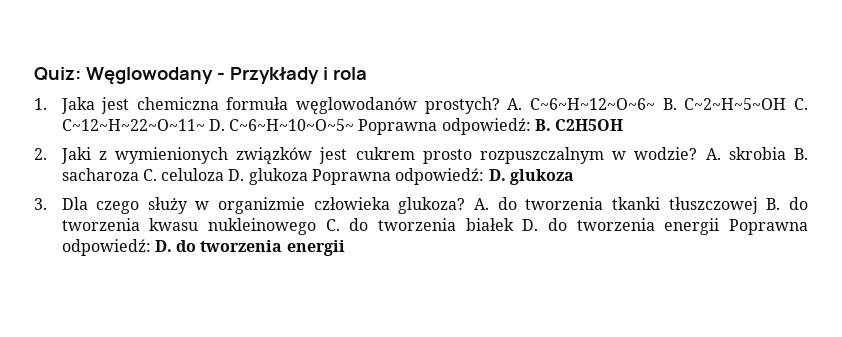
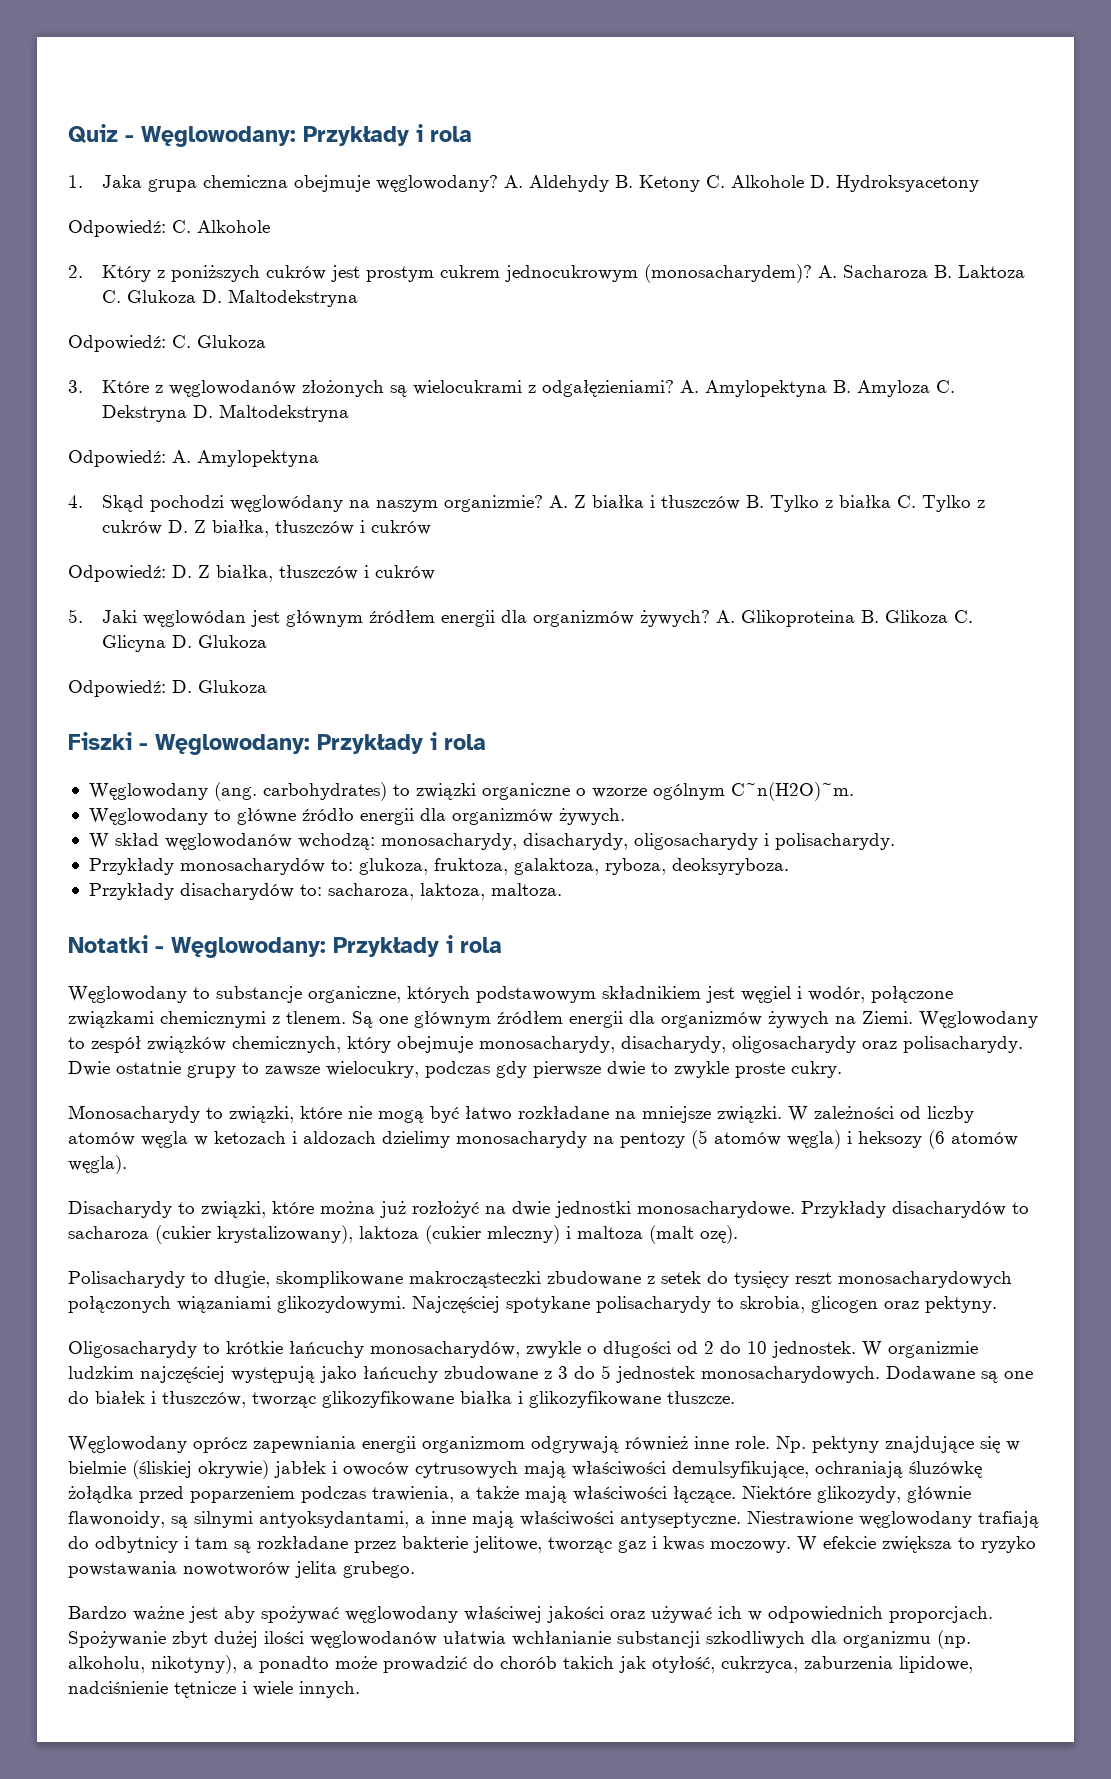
- Quiz: Węglowodany - Przykłady i rola
+ Quiz - Węglowodany: Przykłady i rola
- 1. Jaka jest chemiczna formuła węglowodanów prostych? A. C~6~H~12~O~6~ B. C~2~H~5~OH C. C~12~H~22~O~11~ D. C~6~H~10~O~5~ Poprawna odpowiedź: B. C2H5OH
- 2. Jaki z wymienionych związków jest cukrem prosto rozpuszczalnym w wodzie? A. skrobia B. sacharoza C. celuloza D. glukoza Poprawna odpowiedź: D. glukoza
- 3. Dla czego służy w organizmie człowieka glukoza? A. do tworzenia tkanki tłuszczowej B. do tworzenia kwasu nukleinowego C. do tworzenia białek D. do tworzenia energii Poprawna odpowiedź: D. do tworzenia energii
+ 1. Jaka grupa chemiczna obejmuje węglowodany? A. Aldehydy B. Ketony C. Alkohole D. Hydroksyacetony
+ Odpowiedź: C. Alkohole
+ 2. Który z poniższych cukrów jest prostym cukrem jednocukrowym (monosacharydem)? A. Sacharoza B. Laktoza C. Glukoza D. Maltodekstryna
+ Odpowiedź: C. Glukoza
+ 3. Które z węglowodanów złożonych są wielocukrami z odgałęzieniami? A. Amylopektyna B. Amyloza C. Dekstryna D. Maltodekstryna
+ Odpowiedź: A. Amylopektyna
+ 4. Skąd pochodzi węglowódany na naszym organizmie? A. Z białka i tłuszczów B. Tylko z białka C. Tylko z cukrów D. Z białka, tłuszczów i cukrów
+ Odpowiedź: D. Z białka, tłuszczów i cukrów
+ 5. Jaki węglowódan jest głównym źródłem energii dla organizmów żywych? A. Glikoproteina B. Glikoza C. Glicyna D. Glukoza
+ Odpowiedź: D. Glukoza
+ Fiszki - Węglowodany: Przykłady i rola
+ Węglowodany (ang. carbohydrates) to związki organiczne o wzorze ogólnym C~n(H2O)~m.
+ Węglowodany to główne źródło energii dla organizmów żywych.
+ W skład węglowodanów wchodzą: monosacharydy, disacharydy, oligosacharydy i polisacharydy.
+ Przykłady monosacharydów to: glukoza, fruktoza, galaktoza, ryboza, deoksyryboza.
+ Przykłady disacharydów to: sacharoza, laktoza, maltoza.
+ Notatki - Węglowodany: Przykłady i rola
+ Węglowodany to substancje organiczne, których podstawowym składnikiem jest węgiel i wodór, połączone związkami chemicznymi z tlenem. Są one głównym źródłem energii dla organizmów żywych na Ziemi. Węglowodany to zespół związków chemicznych, który obejmuje monosacharydy, disacharydy, oligosacharydy oraz polisacharydy. Dwie ostatnie grupy to zawsze wielocukry, podczas gdy pierwsze dwie to zwykle proste cukry.
+ Monosacharydy to związki, które nie mogą być łatwo rozkładane na mniejsze związki. W zależności od liczby atomów węgla w ketozach i aldozach dzielimy monosacharydy na pentozy (5 atomów węgla) i heksozy (6 atomów węgla).
+ Disacharydy to związki, które można już rozłożyć na dwie jednostki monosacharydowe. Przykłady disacharydów to sacharoza (cukier krystalizowany), laktoza (cukier mleczny) i maltoza (malt ozę).
+ Polisacharydy to długie, skomplikowane makrocząsteczki zbudowane z setek do tysięcy reszt monosacharydowych połączonych wiązaniami glikozydowymi. Najczęściej spotykane polisacharydy to skrobia, glicogen oraz pektyny.
+ Oligosacharydy to krótkie łańcuchy monosacharydów, zwykle o długości od 2 do 10 jednostek. W organizmie ludzkim najczęściej występują jako łańcuchy zbudowane z 3 do 5 jednostek monosacharydowych. Dodawane są one do białek i tłuszczów, tworząc glikozyfikowane białka i glikozyfikowane tłuszcze.
+ Węglowodany oprócz zapewniania energii organizmom odgrywają również inne role. Np. pektyny znajdujące się w bielmie (śliskiej okrywie) jabłek i owoców cytrusowych mają właściwości demulsyfikujące, ochraniają śluzówkę żołądka przed poparzeniem podczas trawienia, a także mają właściwości łączące. Niektóre glikozydy, głównie flawonoidy, są silnymi antyoksydantami, a inne mają właściwości antyseptyczne. Niestrawione węglowodany trafiają do odbytnicy i tam są rozkładane przez bakterie jelitowe, tworząc gaz i kwas moczowy. W efekcie zwiększa to ryzyko powstawania nowotworów jelita grubego.
+ Bardzo ważne jest aby spożywać węglowodany właściwej jakości oraz używać ich w odpowiednich proporcjach. Spożywanie zbyt dużej ilości węglowodanów ułatwia wchłanianie substancji szkodliwych dla organizmu (np. alkoholu, nikotyny), a ponadto może prowadzić do chorób takich jak otyłość, cukrzyca, zaburzenia lipidowe, nadciśnienie tętnicze i wiele innych.

